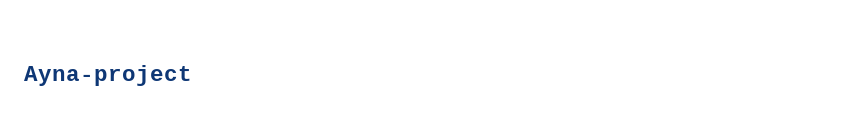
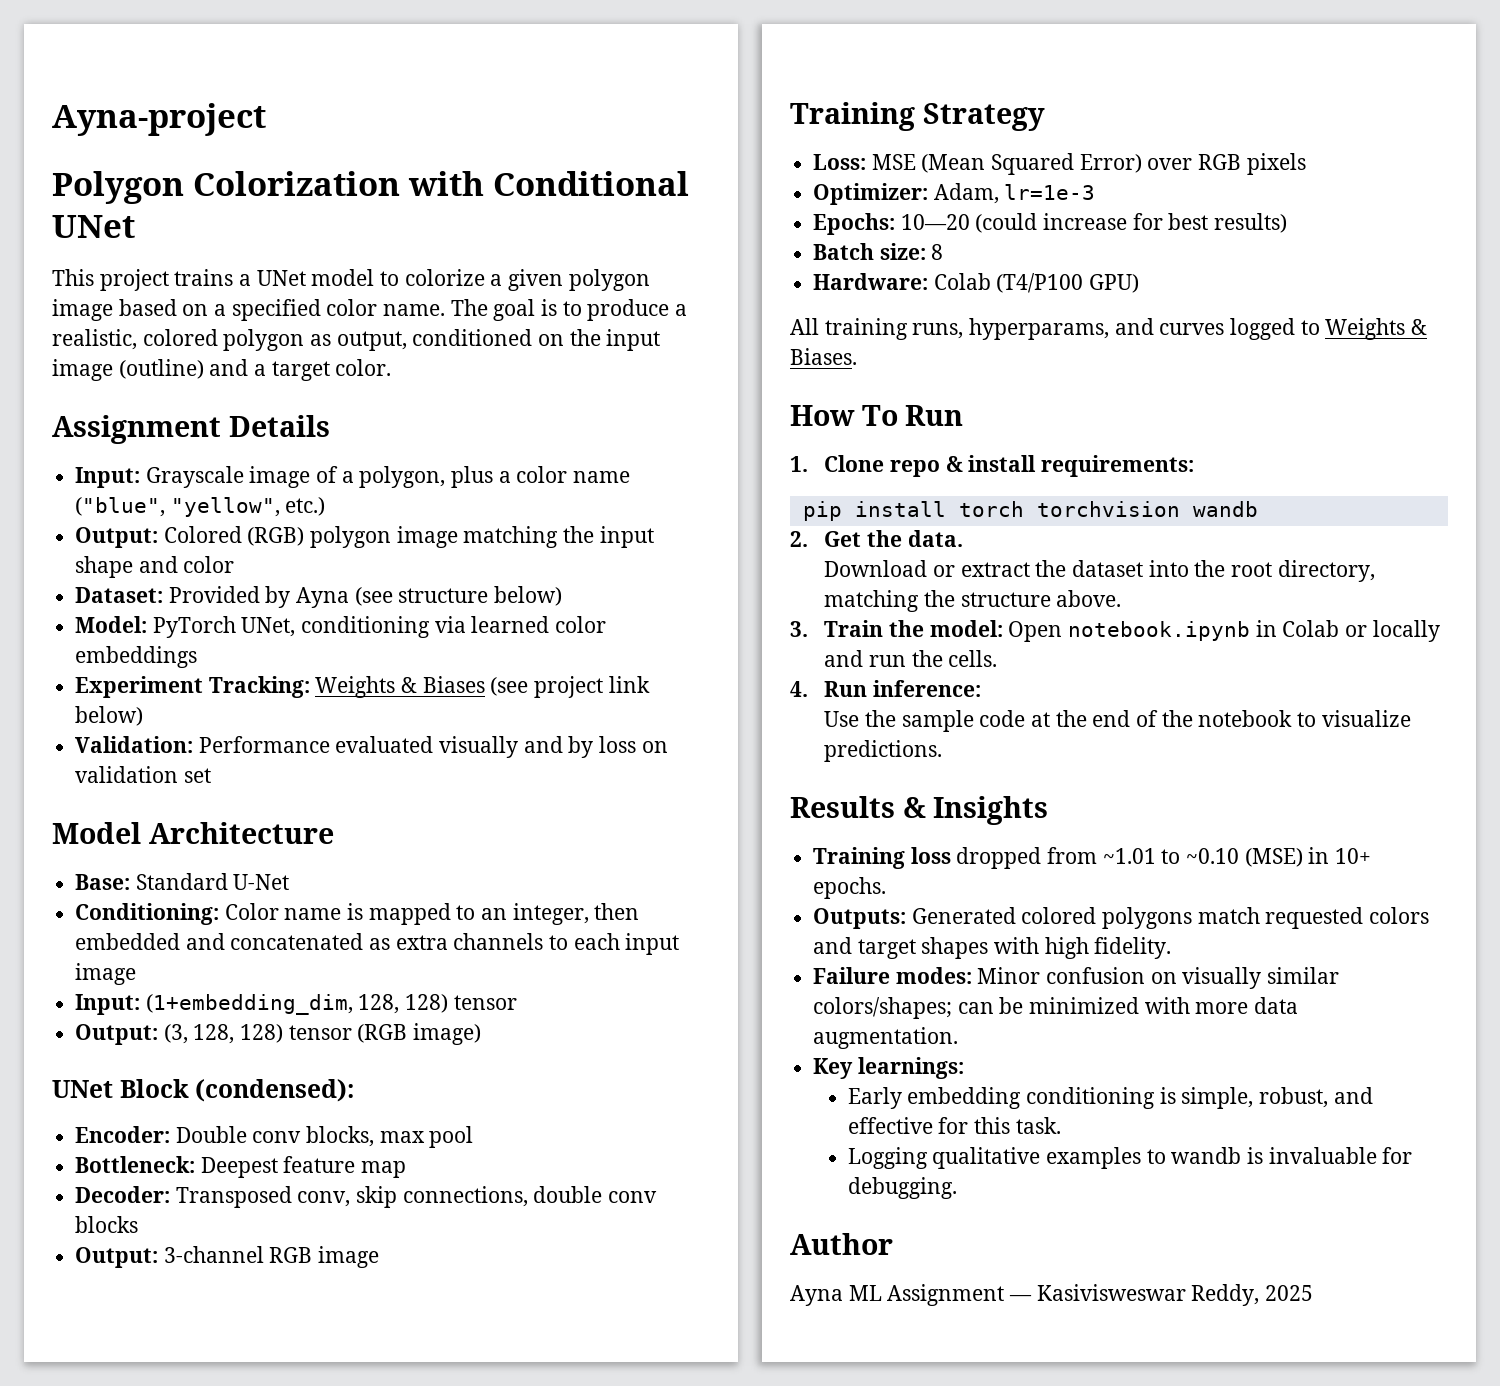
+ Polygon Colorization with Conditional UNet
+ This project trains a UNet model to colorize a given polygon image based on a specified color name. The goal is to produce a realistic, colored polygon as output, conditioned on the input image (outline) and a target color.
+ Assignment Details
+ Input: Grayscale image of a polygon, plus a color name ("blue", "yellow", etc.)
+ Output: Colored (RGB) polygon image matching the input shape and color
+ Dataset: Provided by Ayna (see structure below)
+ Model: PyTorch UNet, conditioning via learned color embeddings
+ Experiment Tracking: Weights & Biases (see project link below)
+ Validation: Performance evaluated visually and by loss on validation set
+ Model Architecture
+ Base: Standard U-Net
+ Conditioning: Color name is mapped to an integer, then embedded and concatenated as extra channels to each input image
+ Input: (1+embedding_dim, 128, 128) tensor
+ Output: (3, 128, 128) tensor (RGB image)
+ UNet Block (condensed):
+ Encoder: Double conv blocks, max pool
+ Bottleneck: Deepest feature map
+ Decoder: Transposed conv, skip connections, double conv blocks
+ Output: 3-channel RGB image
+ Training Strategy
+ Loss: MSE (Mean Squared Error) over RGB pixels
+ Optimizer: Adam, lr=1e-3
+ Epochs: 10—20 (could increase for best results)
+ Batch size: 8
+ Hardware: Colab (T4/P100 GPU)
+ All training runs, hyperparams, and curves logged to Weights & Biases.
+ How To Run
+ 1. Clone repo & install requirements:
+ pip install torch torchvision wandb
+ 2. Get the data.
+ Download or extract the dataset into the root directory, matching the structure above.
+ 3. Train the model: Open notebook.ipynb in Colab or locally and run the cells.
+ 4. Run inference:
+ Use the sample code at the end of the notebook to visualize predictions.
+ Results & Insights
+ Training loss dropped from ~1.01 to ~0.10 (MSE) in 10+ epochs.
+ Outputs: Generated colored polygons match requested colors and target shapes with high fidelity.
+ Failure modes: Minor confusion on visually similar colors/shapes; can be minimized with more data augmentation.
+ Key learnings:
+ Early embedding conditioning is simple, robust, and effective for this task.
+ Logging qualitative examples to wandb is invaluable for debugging.
+ Author
+ Ayna ML Assignment — Kasivisweswar Reddy, 2025

